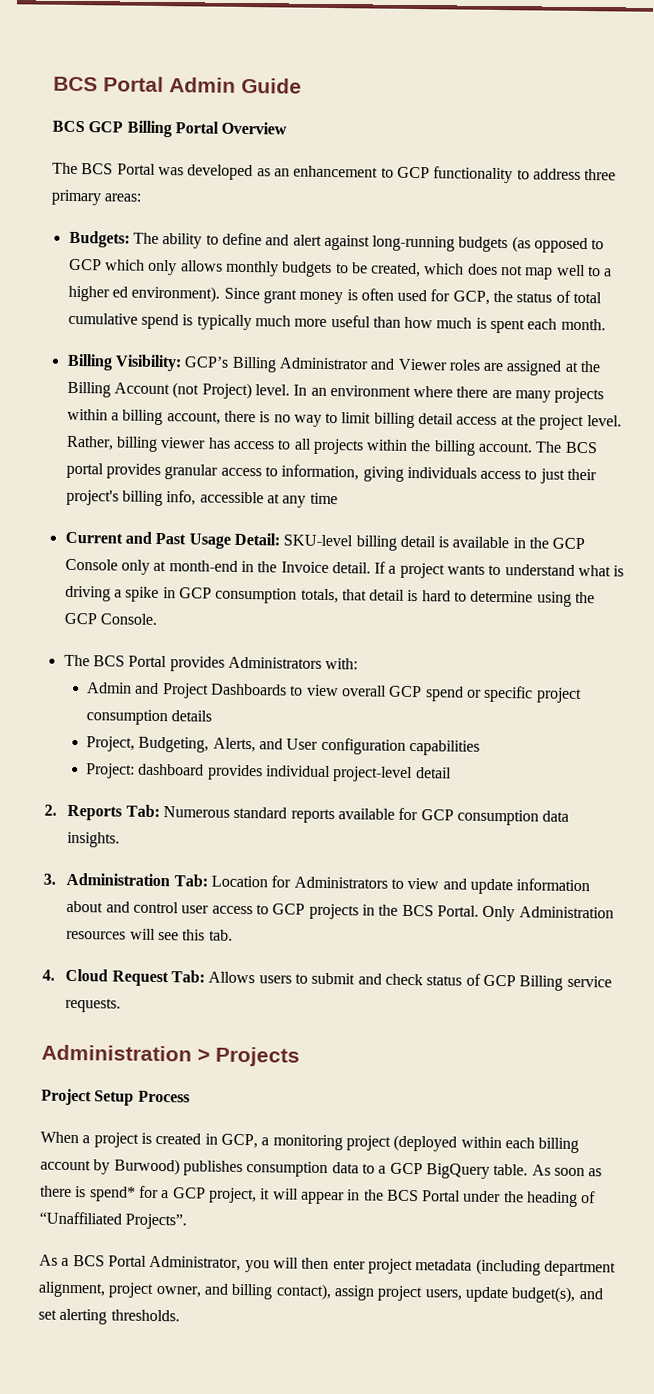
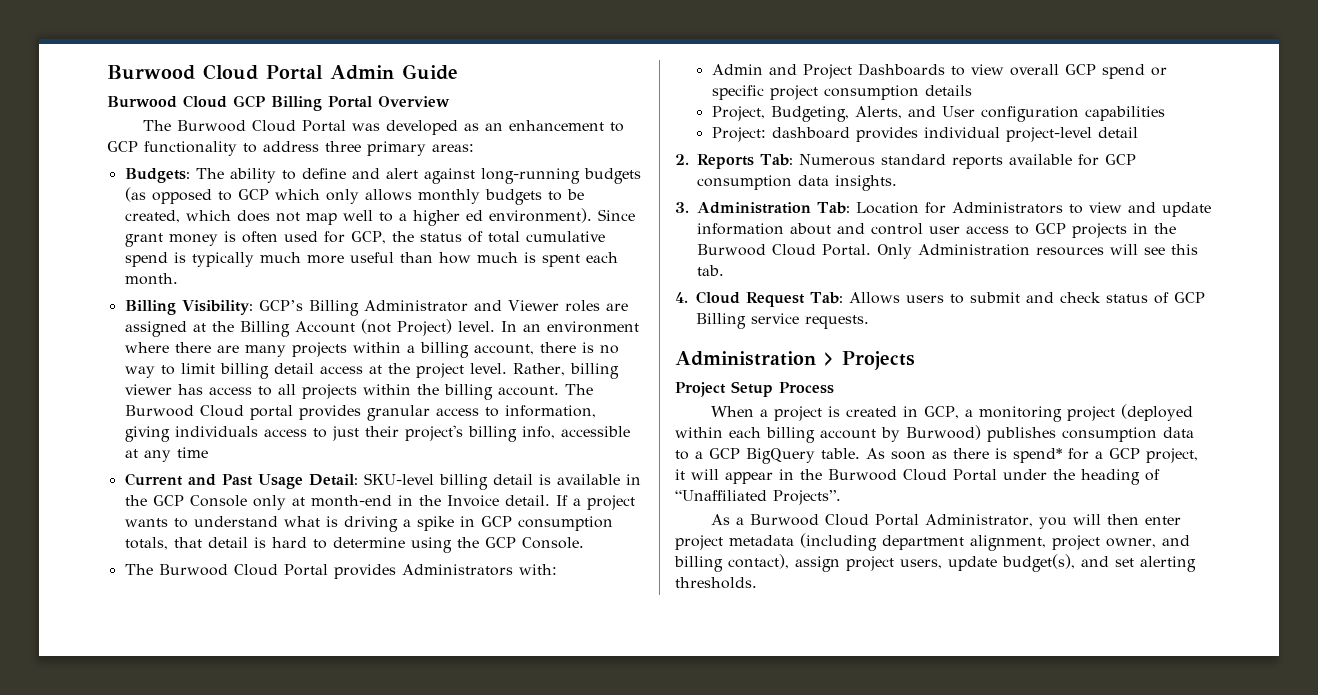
- BCS Portal Admin Guide
+ Burwood Cloud Portal Admin Guide
- BCS GCP Billing Portal Overview
+ Burwood Cloud GCP Billing Portal Overview
- The BCS Portal was developed as an enhancement to GCP functionality to address three primary areas:
+ The Burwood Cloud Portal was developed as an enhancement to GCP functionality to address three primary areas:
- The BCS portal provides granular access to information, giving individuals access to just their project's billing info, accessible at any time
+ The Burwood Cloud portal provides granular access to information, giving individuals access to just their project's billing info, accessible at any time
- The BCS Portal provides Administrators with:
+ The Burwood Cloud Portal provides Administrators with:
- 3. Administration Tab: Location for Administrators to view and update information about and control user access to GCP projects in the BCS Portal.
+ 3. Administration Tab: Location for Administrators to view and update information about and control user access to GCP projects in the Burwood Cloud Portal.
- As soon as there is spend* for a GCP project, it will appear in the BCS Portal under the heading of “Unaffiliated Projects”.
+ As soon as there is spend* for a GCP project, it will appear in the Burwood Cloud Portal under the heading of “Unaffiliated Projects”.
- As a BCS Portal Administrator, you will then enter project metadata (including department alignment, project owner, and billing contact), assign project users, update budget(s), and set alerting thresholds.
+ As a Burwood Cloud Portal Administrator, you will then enter project metadata (including department alignment, project owner, and billing contact), assign project users, update budget(s), and set alerting thresholds.

